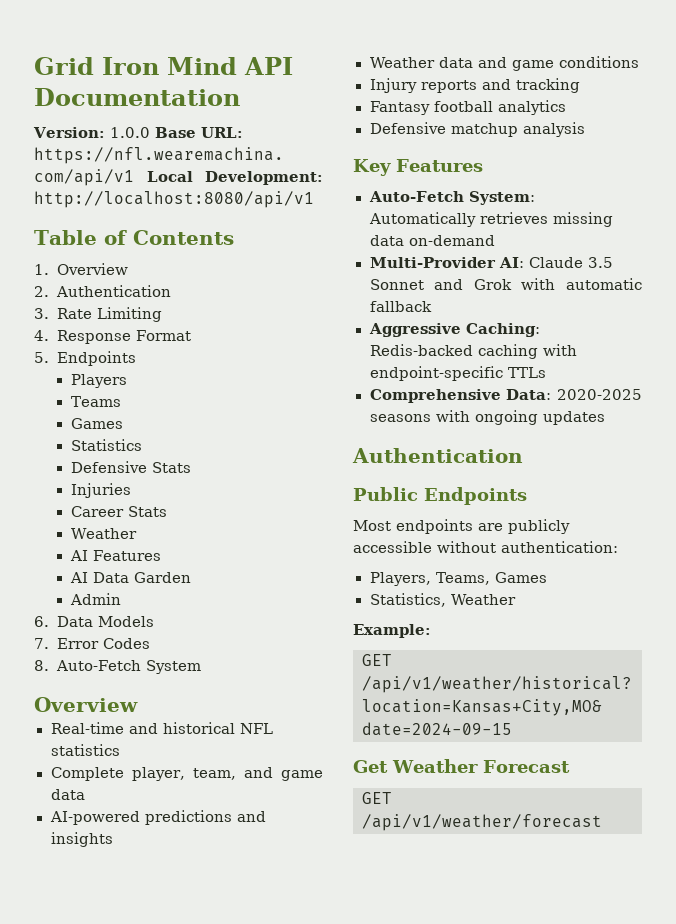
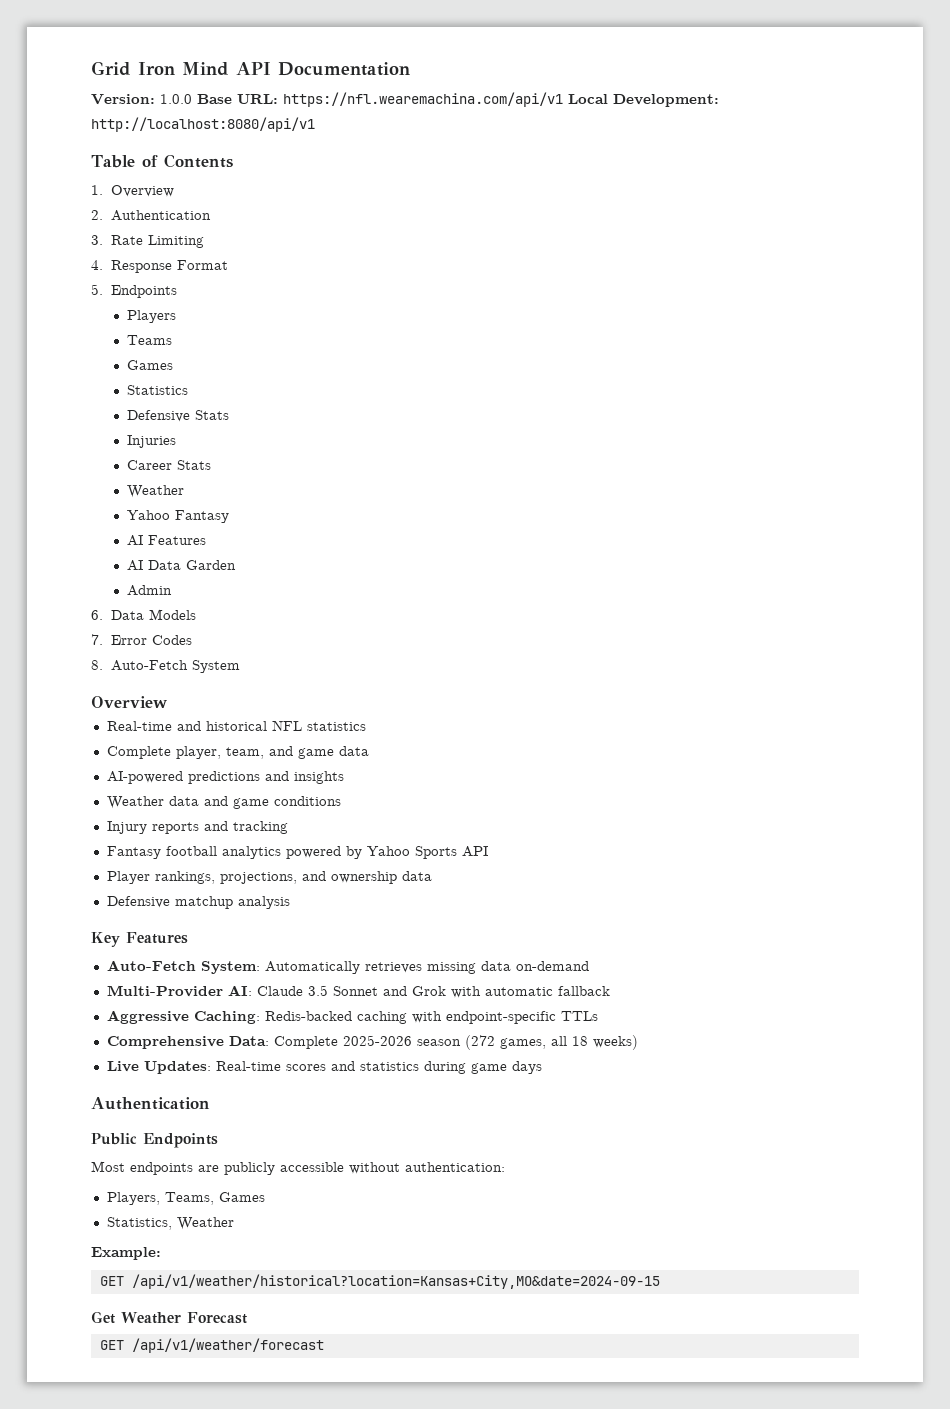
+ Yahoo Fantasy
- Fantasy football analytics
+ Fantasy football analytics powered by Yahoo Sports API
+ Player rankings, projections, and ownership data
- Comprehensive Data: 2020-2025 seasons with ongoing updates
+ Comprehensive Data: Complete 2025-2026 season (272 games, all 18 weeks)
+ Live Updates: Real-time scores and statistics during game days

